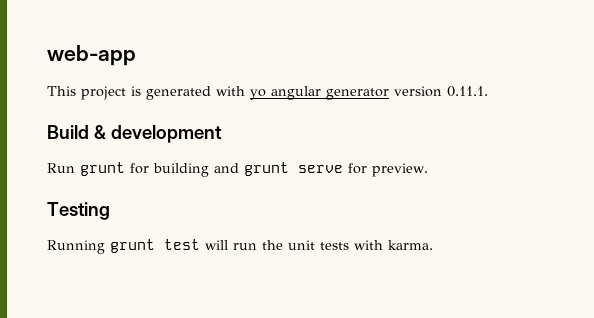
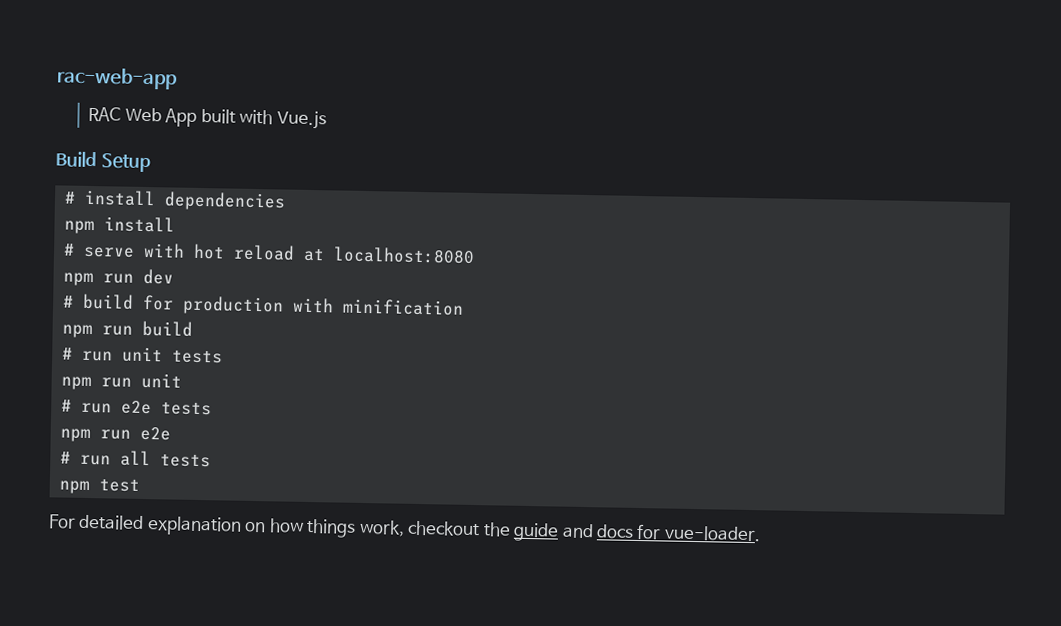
- web-app
- This project is generated with yo angular generator version 0.11.1.
- Build & development
- Run grunt for building and grunt serve for preview.
- Testing
- Running grunt test will run the unit tests with karma.
+ rac-web-app
+ RAC Web App built with Vue.js
+ Build Setup
+ # install dependencies
+ npm install
+ # serve with hot reload at localhost:8080
+ npm run dev
+ # build for production with minification
+ npm run build
+ # run unit tests
+ npm run unit
+ # run e2e tests
+ npm run e2e
+ # run all tests
+ npm test
+ For detailed explanation on how things work, checkout the guide and docs for vue-loader.

